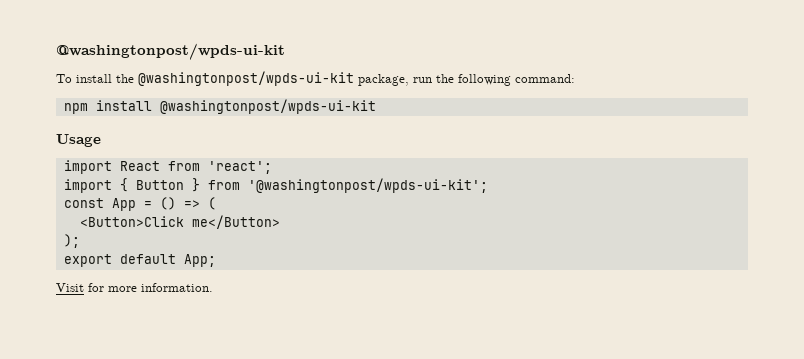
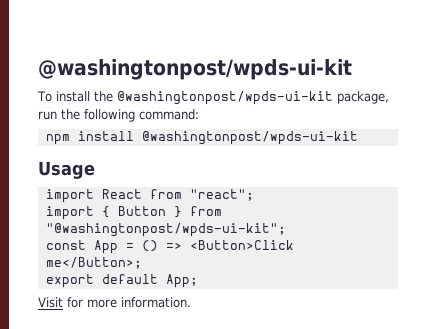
- import React from 'react';
+ import React from "react";
- import { Button } from '@washingtonpost/wpds-ui-kit';
+ import { Button } from "@washingtonpost/wpds-ui-kit";
- const App = () => (
- <Button>Click me</Button>
- );
+ const App = () => <Button>Click me</Button>;

